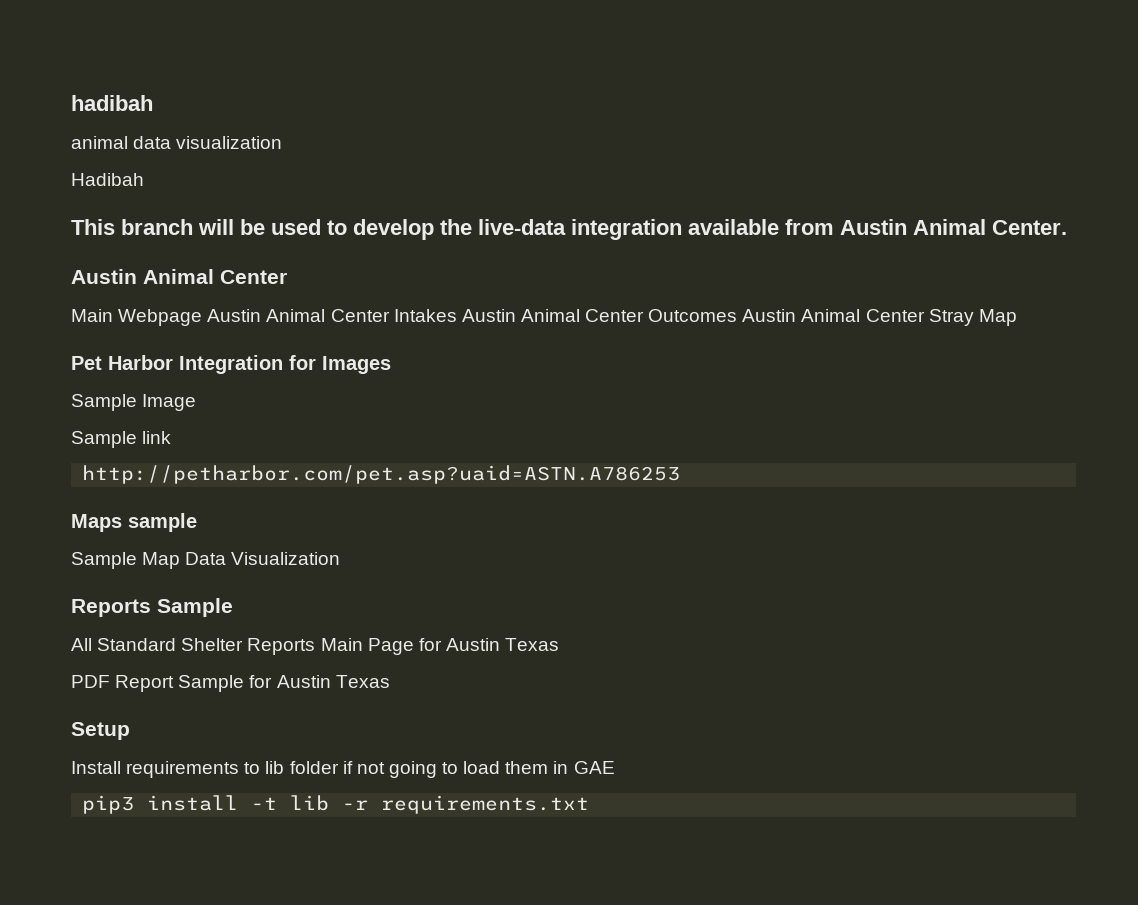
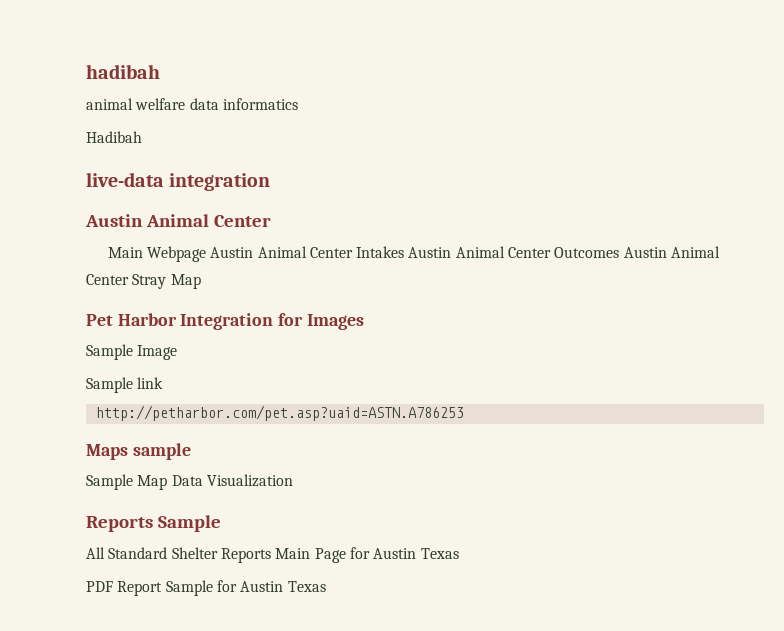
- animal data visualization
+ animal welfare data informatics
  Hadibah
- This branch will be used to develop the live-data integration available from Austin Animal Center.
+ live-data integration
- Setup
- Install requirements to lib folder if not going to load them in GAE
- pip3 install -t lib -r requirements.txt

